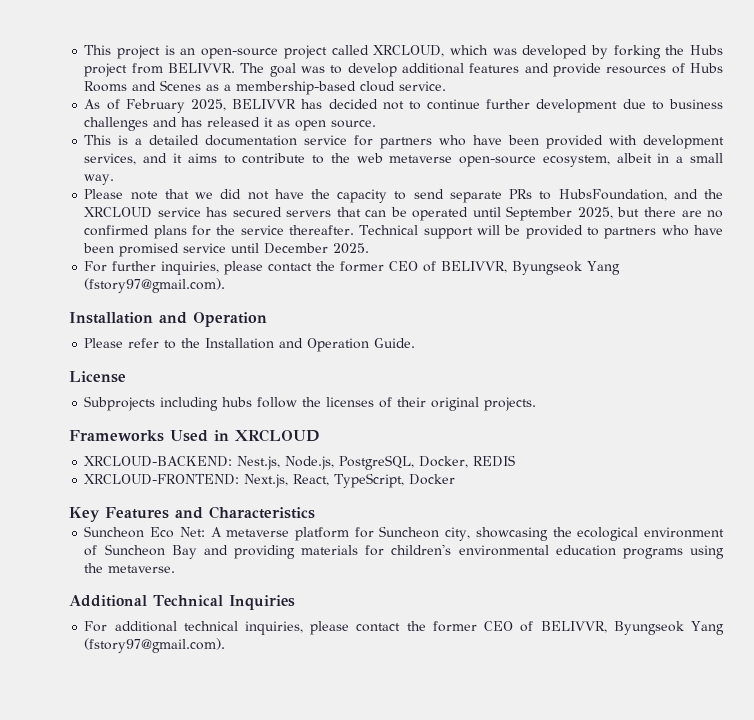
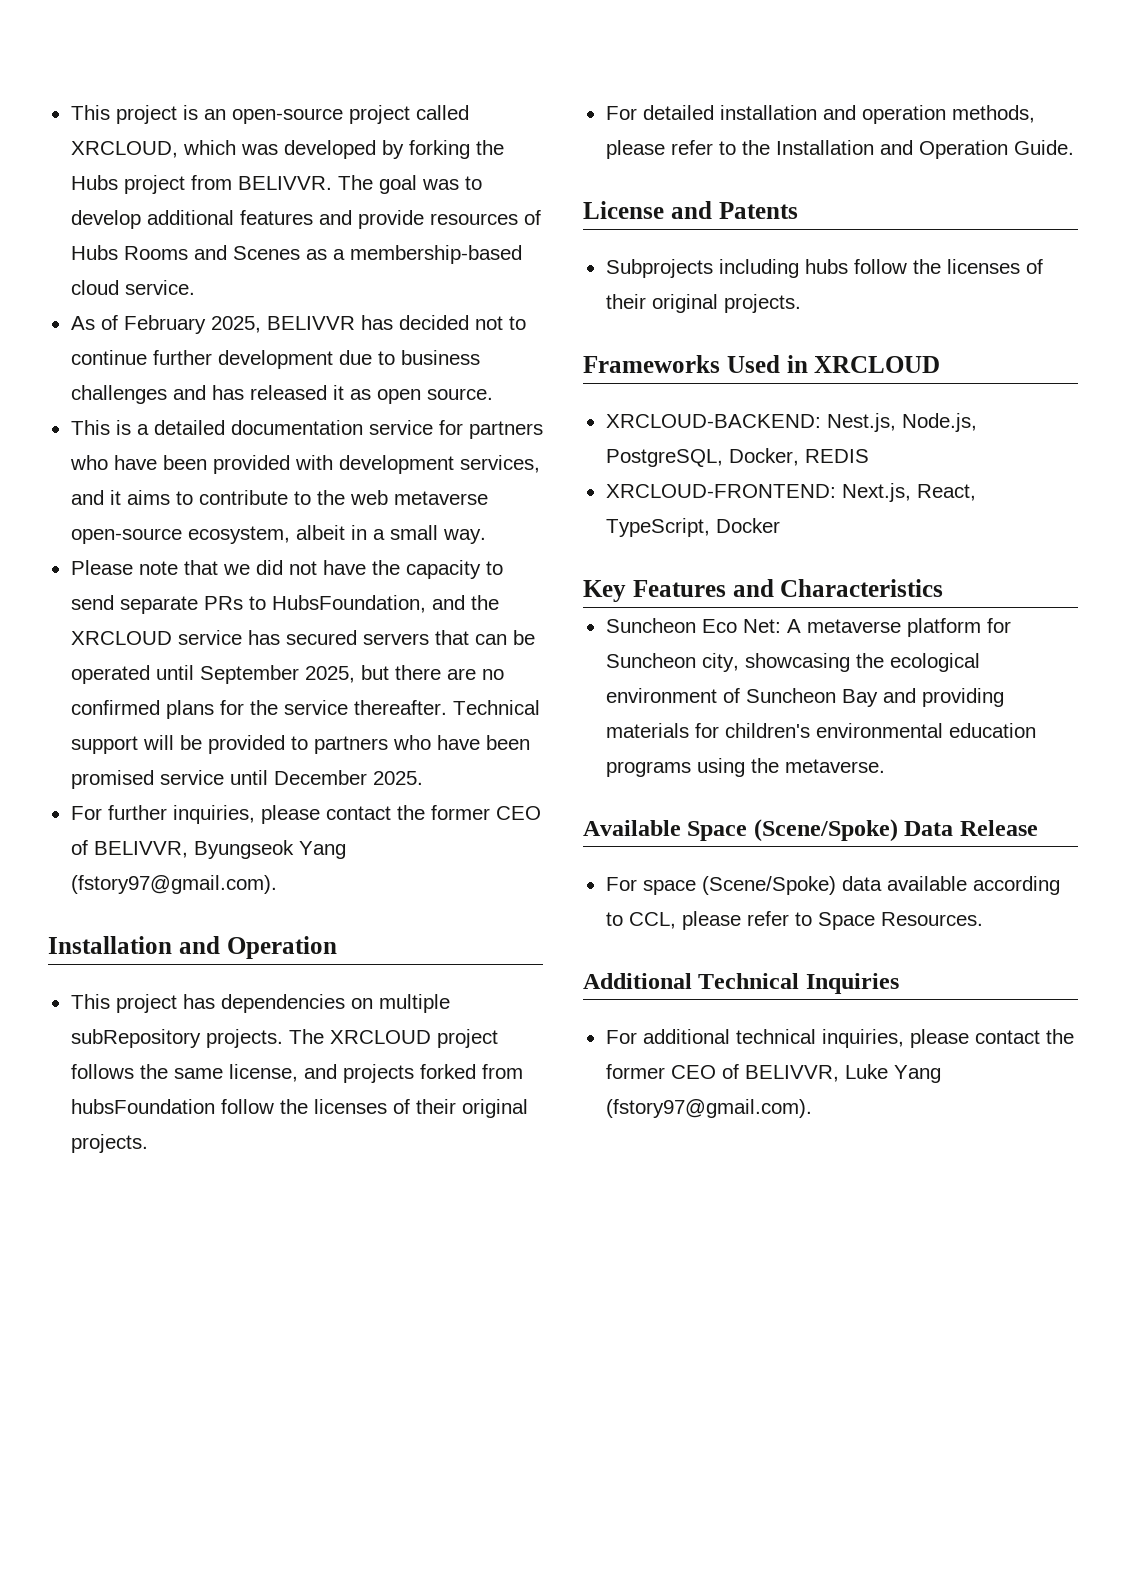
- Please refer to the Installation and Operation Guide.
+ This project has dependencies on multiple subRepository projects. The XRCLOUD project follows the same license, and projects forked from hubsFoundation follow the licenses of their original projects.
+ For detailed installation and operation methods, please refer to the Installation and Operation Guide.
- License
+ License and Patents
+ Available Space (Scene/Spoke) Data Release
+ For space (Scene/Spoke) data available according to CCL, please refer to Space Resources.
- For additional technical inquiries, please contact the former CEO of BELIVVR, Byungseok Yang (fstory97@gmail.com).
+ For additional technical inquiries, please contact the former CEO of BELIVVR, Luke Yang (fstory97@gmail.com).

